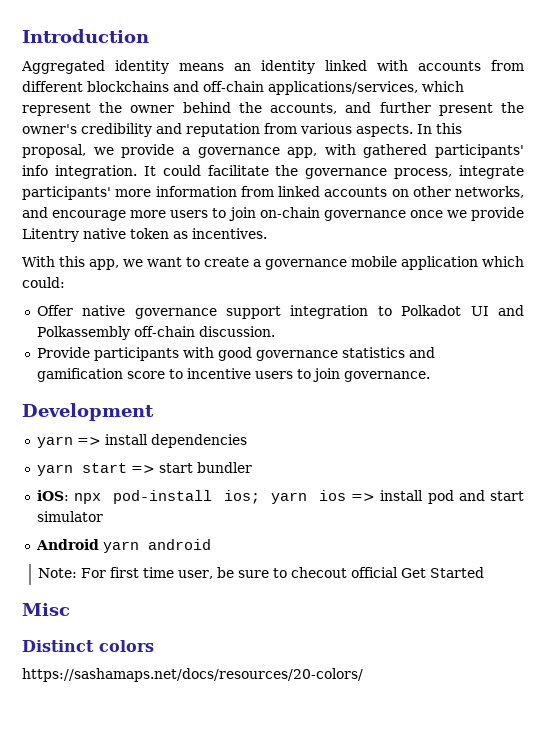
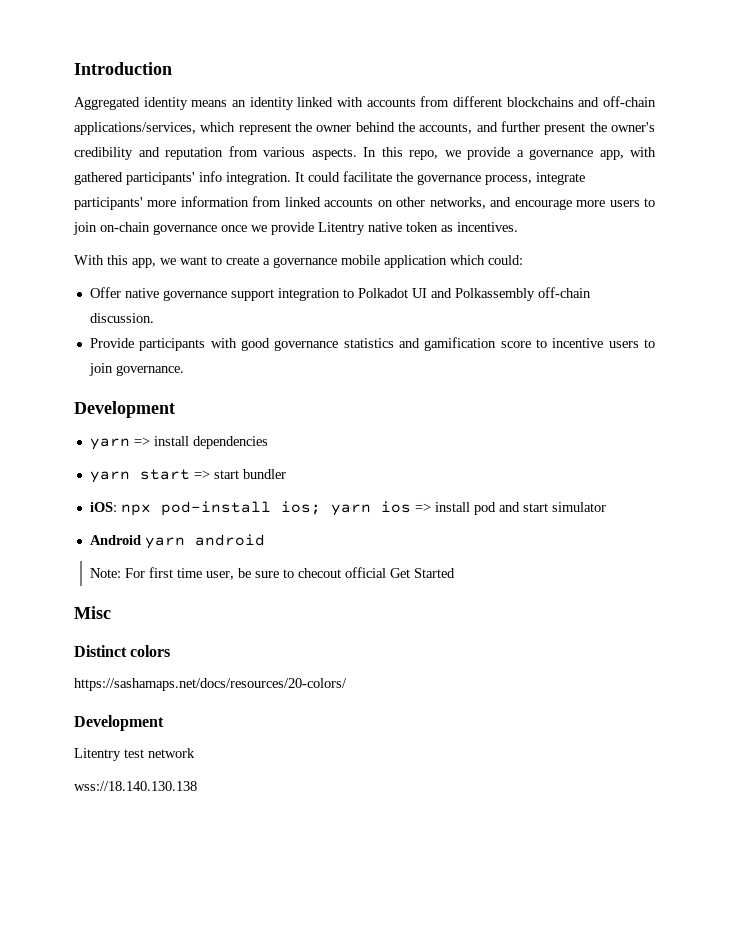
- In this proposal, we provide a governance app, with gathered participants' info integration.
+ In this repo, we provide a governance app, with gathered participants' info integration.
  https://sashamaps.net/docs/resources/20-colors/
+ Development
+ Litentry test network
+ wss://18.140.130.138

